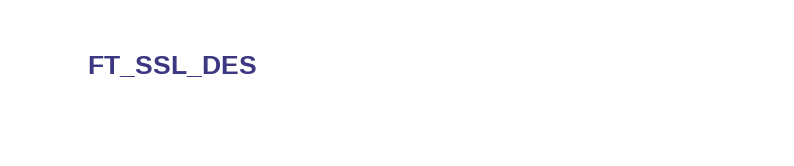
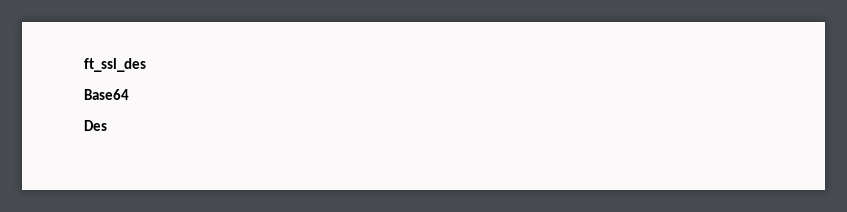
- FT_SSL_DES
+ ft_ssl_des
+ Base64
+ Des

